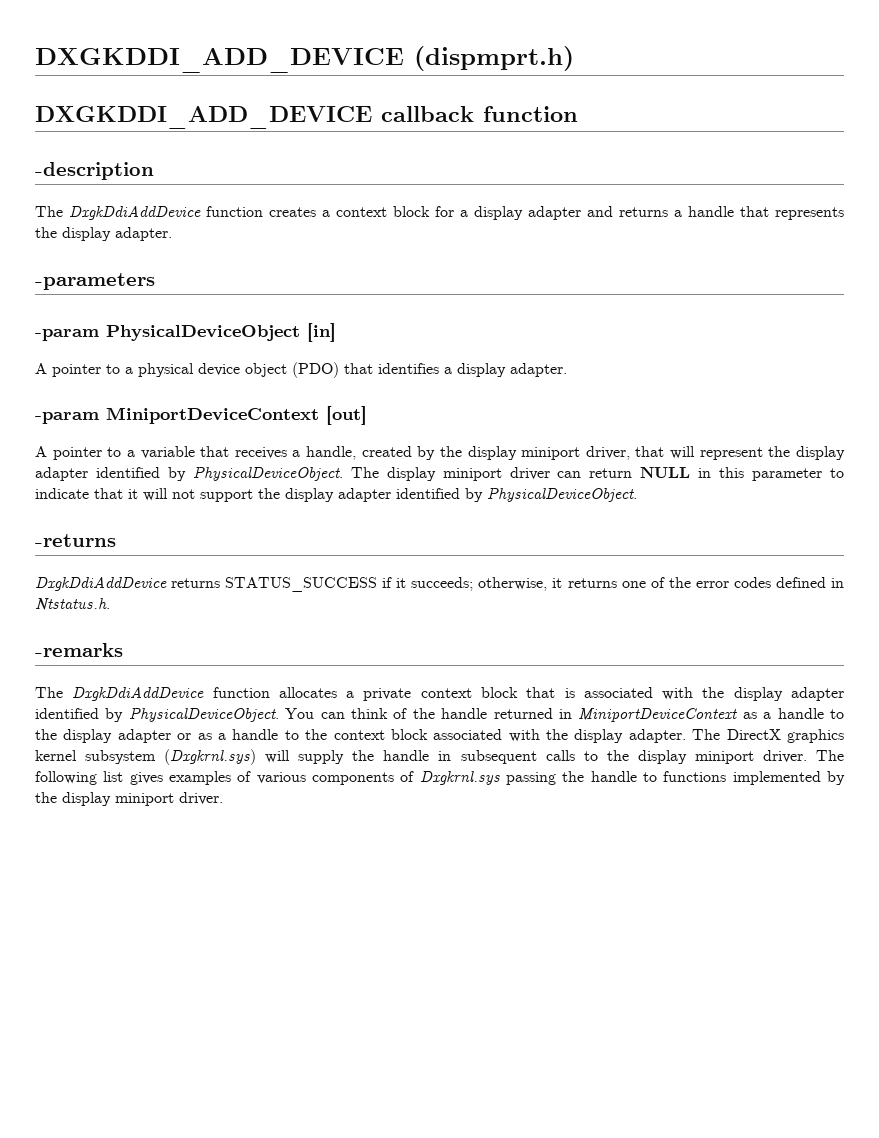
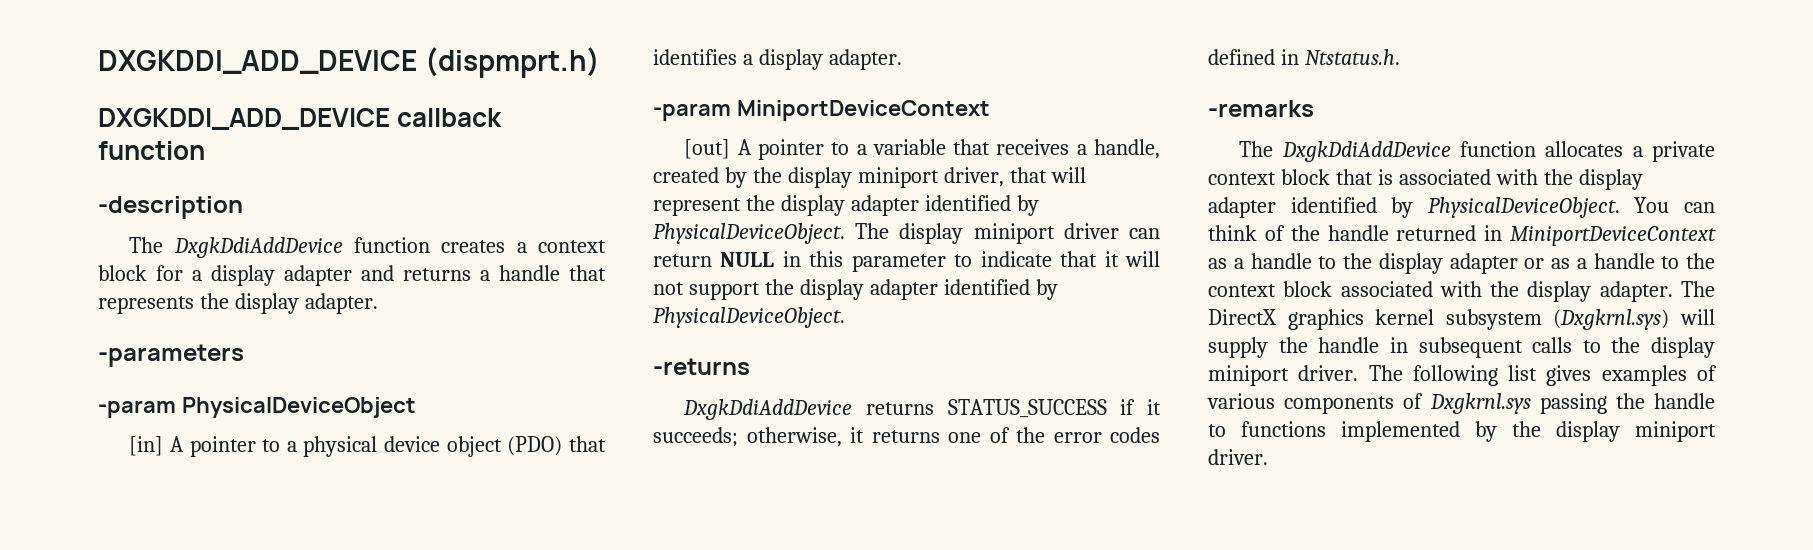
- -param PhysicalDeviceObject [in]
- A pointer to a physical device object (PDO) that identifies a display adapter.
+ -param PhysicalDeviceObject
+ [in] A pointer to a physical device object (PDO) that identifies a display adapter.
- -param MiniportDeviceContext [out]
- A pointer to a variable that receives a handle, created by the display miniport driver, that will represent the display adapter identified by PhysicalDeviceObject.
+ -param MiniportDeviceContext
+ [out] A pointer to a variable that receives a handle, created by the display miniport driver, that will represent the display adapter identified by PhysicalDeviceObject.

